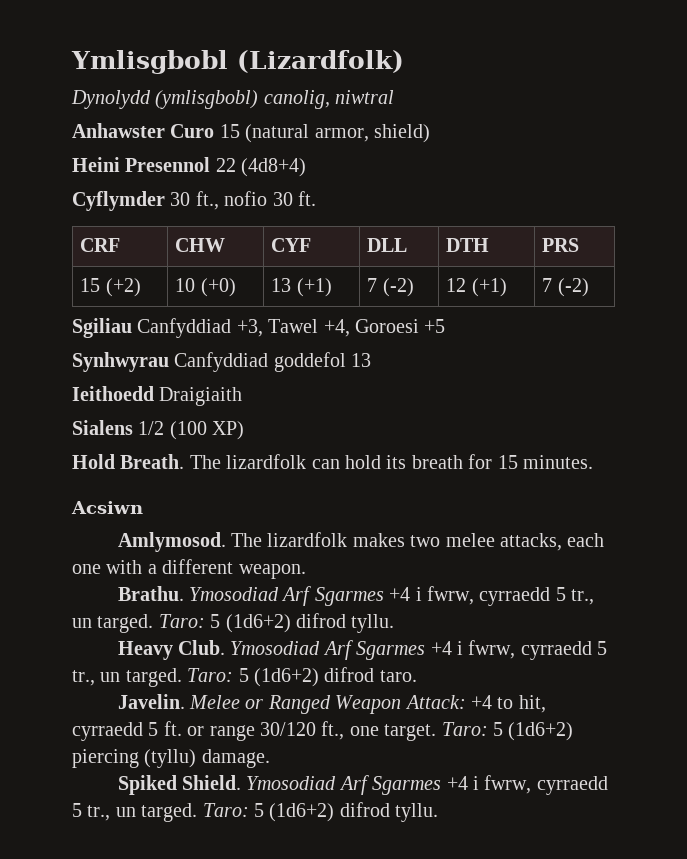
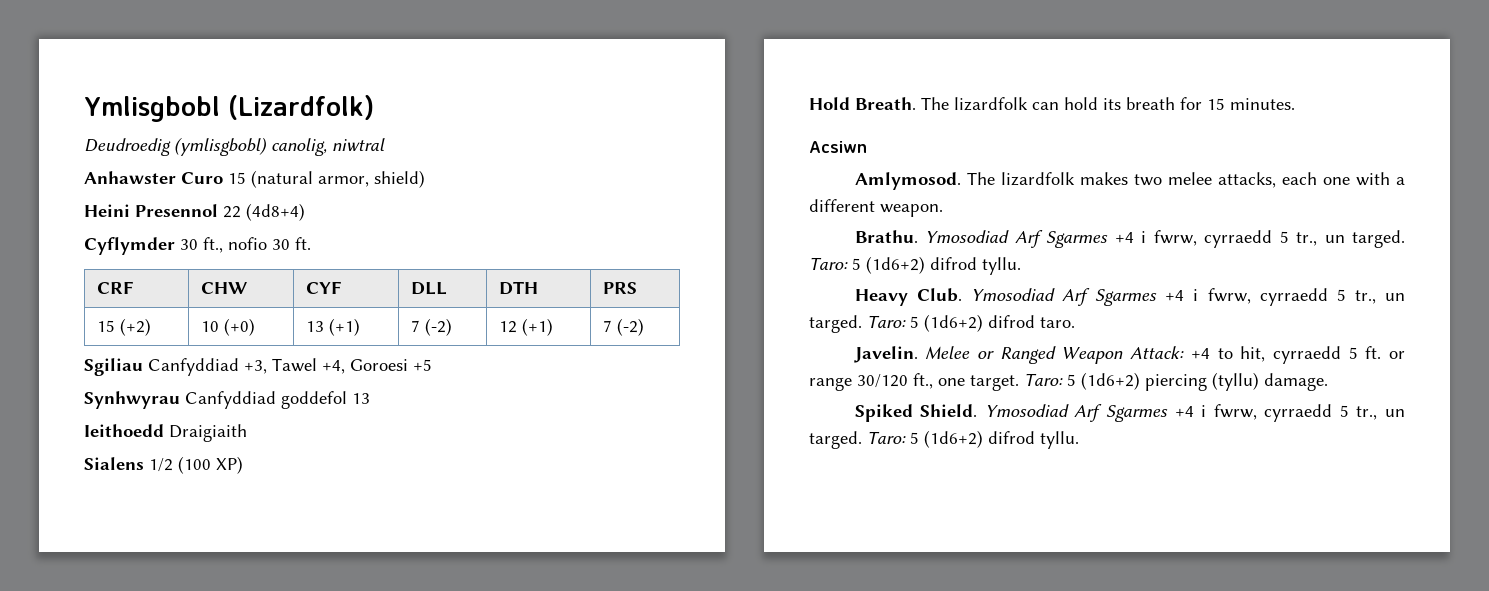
- Dynolydd (ymlisgbobl) canolig, niwtral
+ Deudroedig (ymlisgbobl) canolig, niwtral

